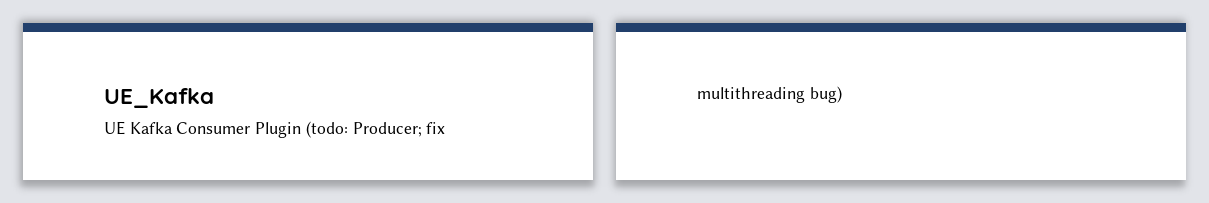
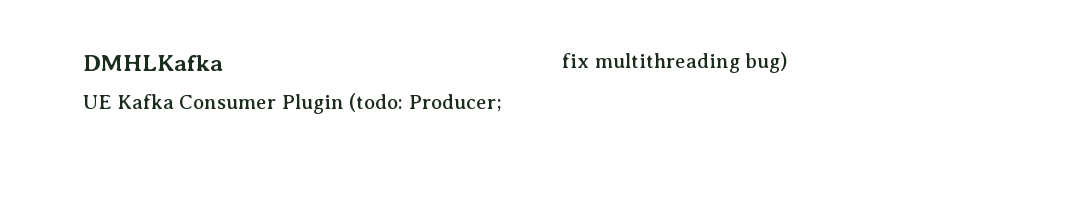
- UE_Kafka
+ DMHLKafka

